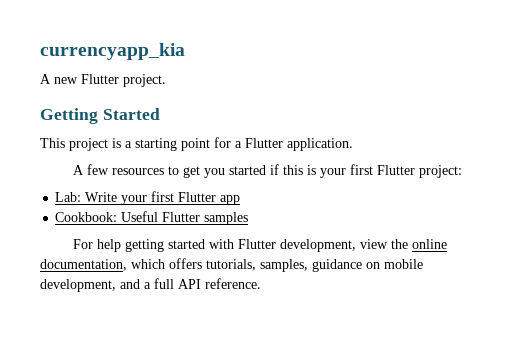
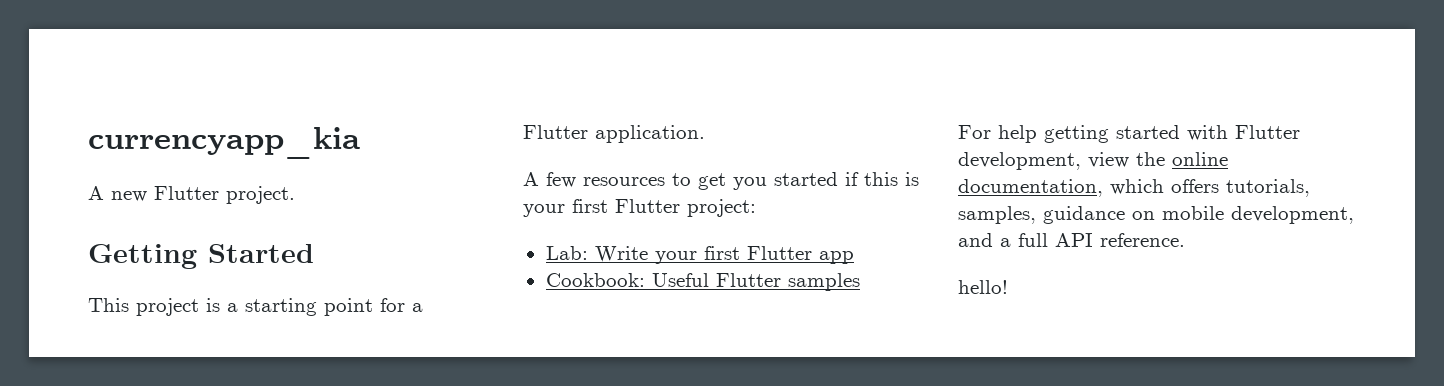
+ hello!

